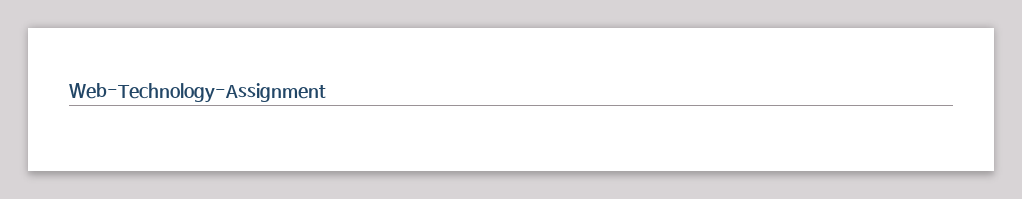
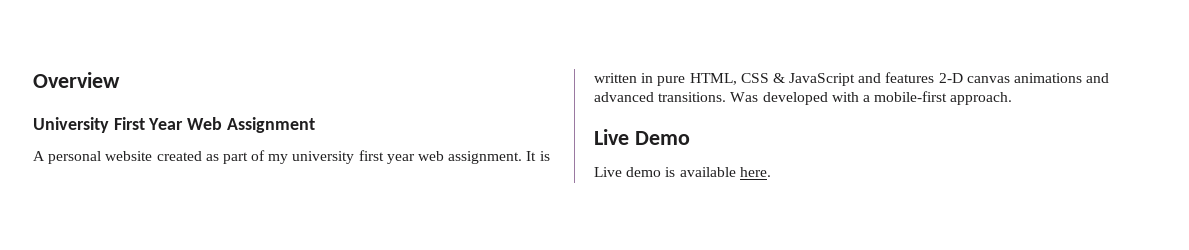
- Web-Technology-Assignment
+ Overview
+ University First Year Web Assignment
+ A personal website created as part of my university first year web assignment. It is written in pure HTML, CSS & JavaScript and features 2-D canvas animations and advanced transitions. Was developed with a mobile-first approach.
+ Live Demo
+ Live demo is available here.

